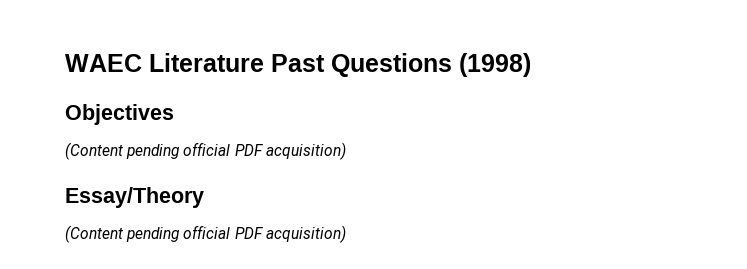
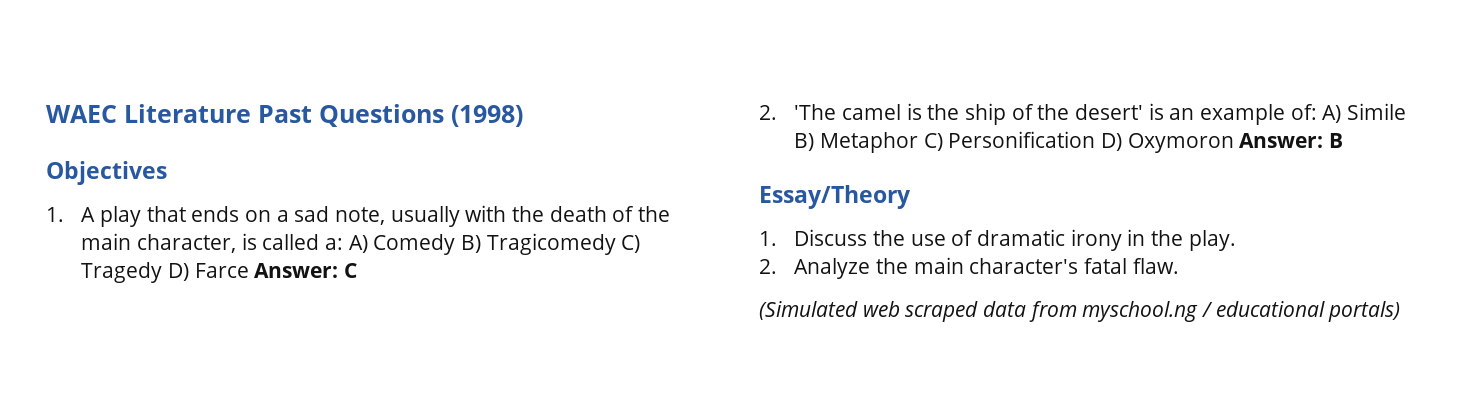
  Objectives
- (Content pending official PDF acquisition)
+ 1. A play that ends on a sad note, usually with the death of the main character, is called a: A) Comedy B) Tragicomedy C) Tragedy D) Farce Answer: C
+ 2. 'The camel is the ship of the desert' is an example of: A) Simile B) Metaphor C) Personification D) Oxymoron Answer: B
  Essay/Theory
- (Content pending official PDF acquisition)
+ 1. Discuss the use of dramatic irony in the play.
+ 2. Analyze the main character's fatal flaw.
+ (Simulated web scraped data from myschool.ng / educational portals)

